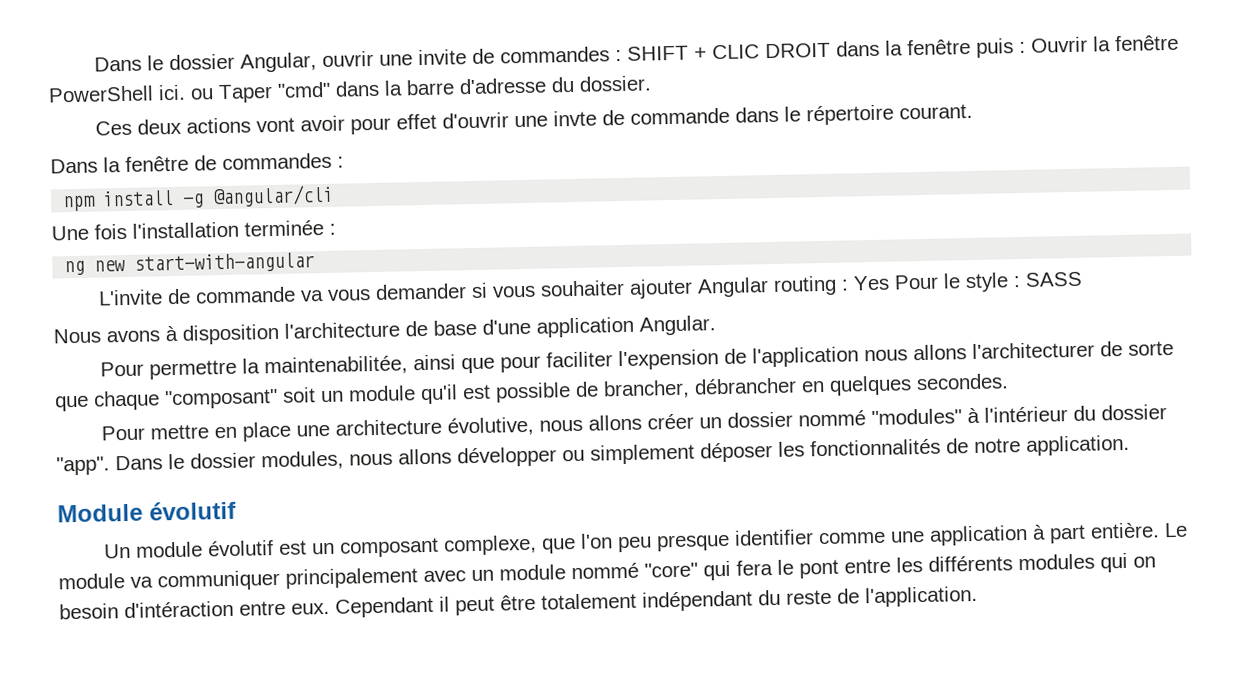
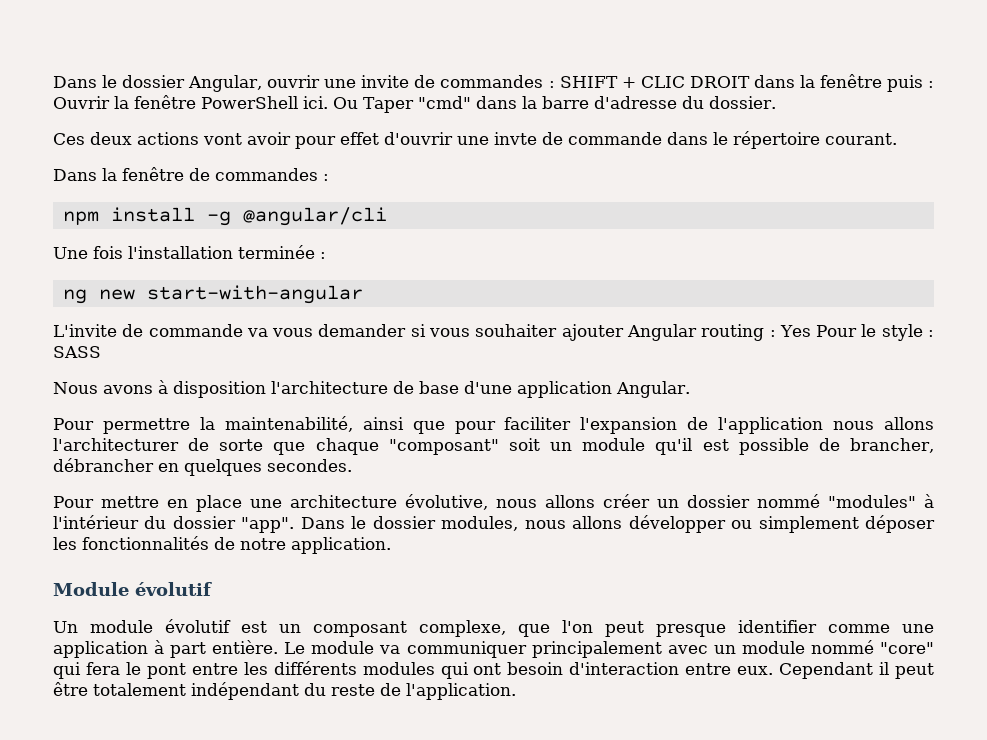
- Dans le dossier Angular, ouvrir une invite de commandes : SHIFT + CLIC DROIT dans la fenêtre puis : Ouvrir la fenêtre PowerShell ici. ou Taper "cmd" dans la barre d'adresse du dossier.
+ Dans le dossier Angular, ouvrir une invite de commandes : SHIFT + CLIC DROIT dans la fenêtre puis : Ouvrir la fenêtre PowerShell ici. Ou Taper "cmd" dans la barre d'adresse du dossier.
- Pour permettre la maintenabilitée, ainsi que pour faciliter l'expension de l'application nous allons l'architecturer de sorte que chaque "composant" soit un module qu'il est possible de brancher, débrancher en quelques secondes.
+ Pour permettre la maintenabilité, ainsi que pour faciliter l'expansion de l'application nous allons l'architecturer de sorte que chaque "composant" soit un module qu'il est possible de brancher, débrancher en quelques secondes.
- Un module évolutif est un composant complexe, que l'on peu presque identifier comme une application à part entière.
+ Un module évolutif est un composant complexe, que l'on peut presque identifier comme une application à part entière.
- Le module va communiquer principalement avec un module nommé "core" qui fera le pont entre les différents modules qui on besoin d'intéraction entre eux.
+ Le module va communiquer principalement avec un module nommé "core" qui fera le pont entre les différents modules qui ont besoin d'interaction entre eux.

